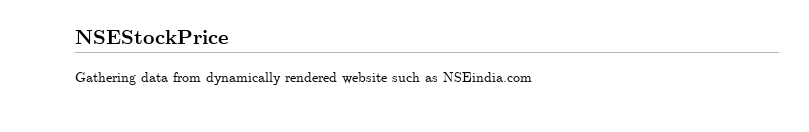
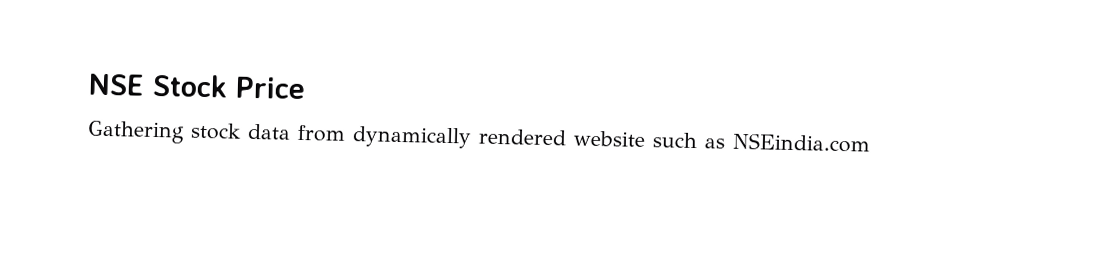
- NSEStockPrice
+ NSE Stock Price
- Gathering data from dynamically rendered website such as NSEindia.com
+ Gathering stock data from dynamically rendered website such as NSEindia.com

